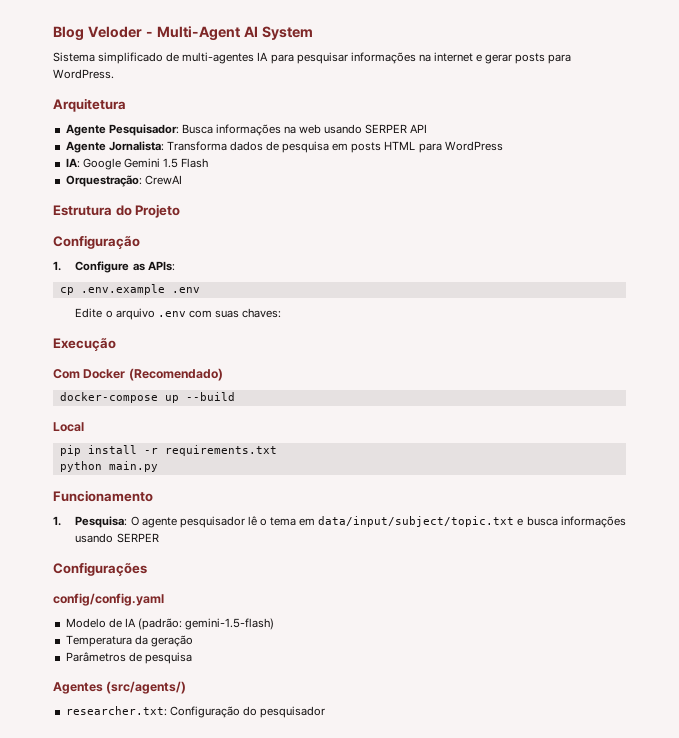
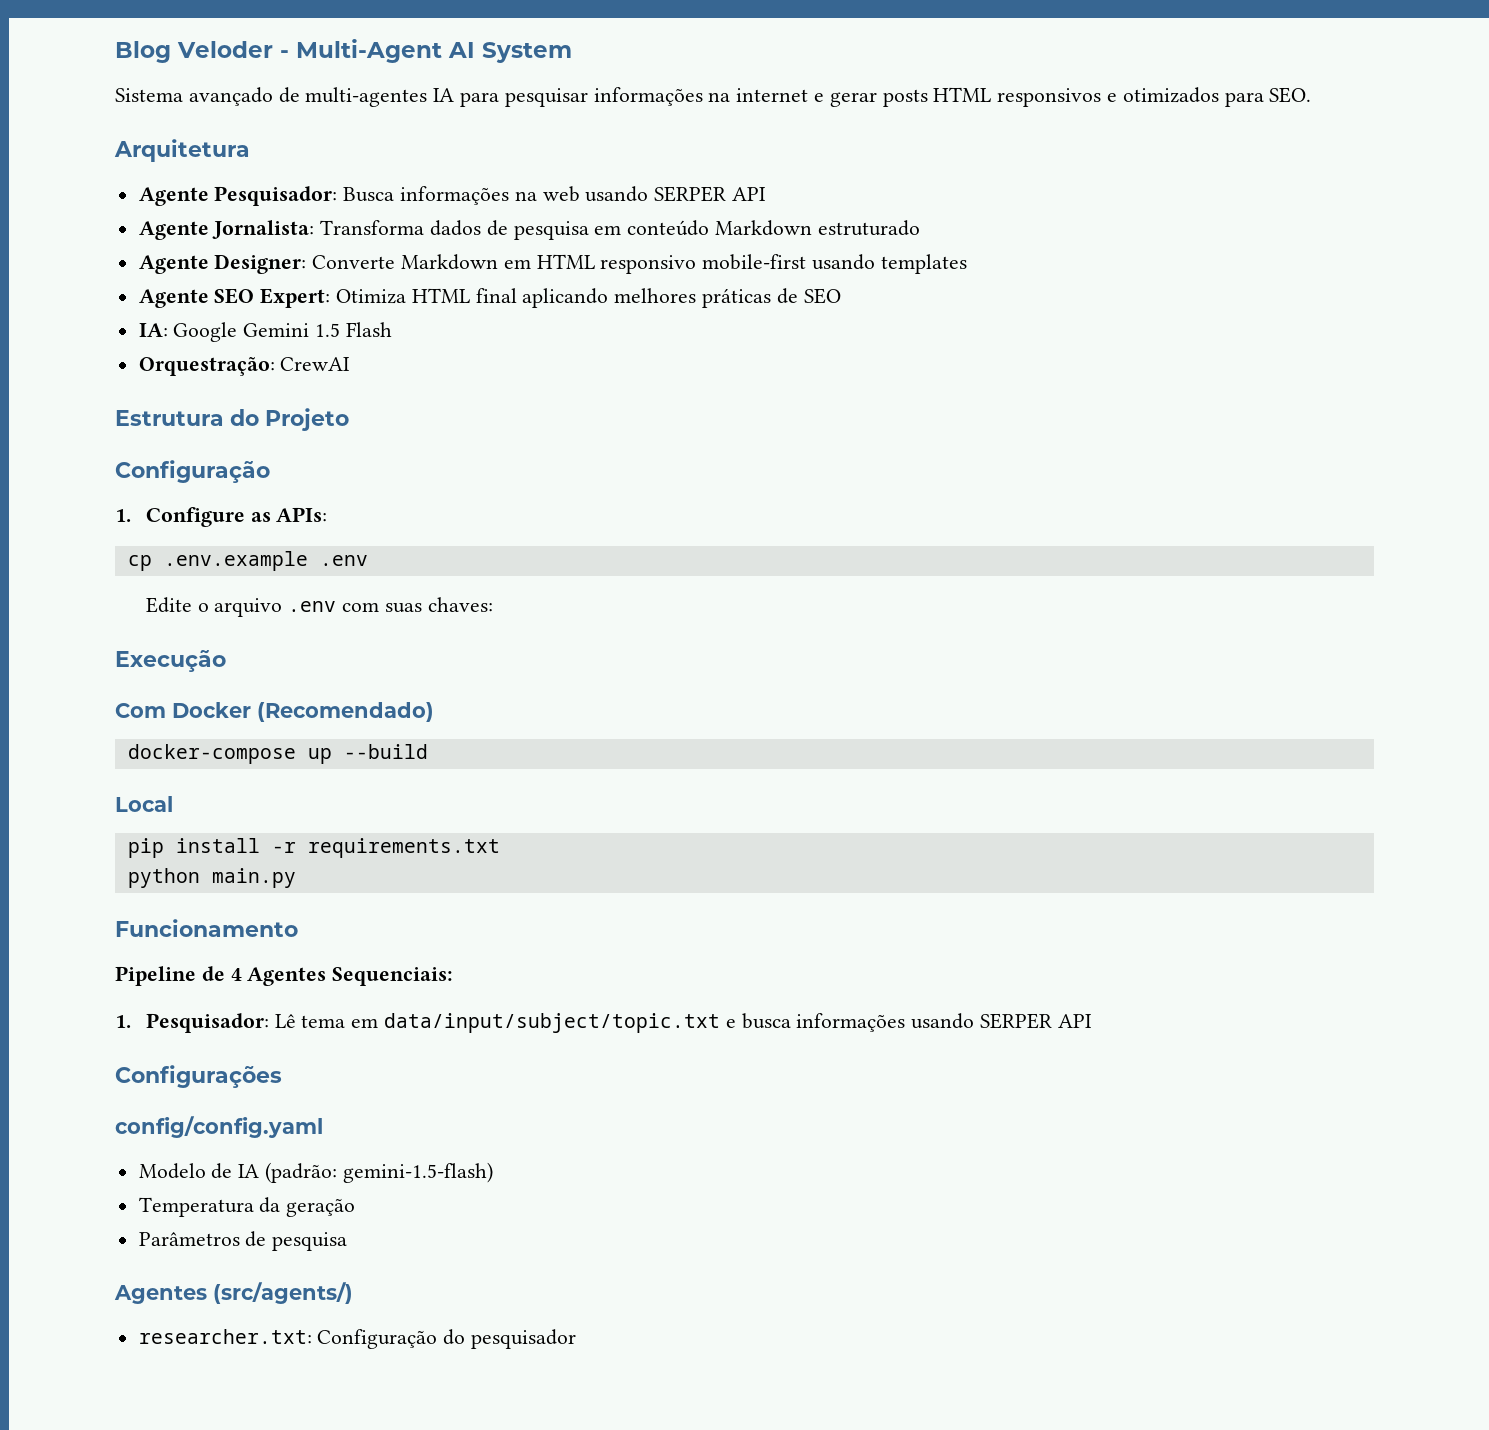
- Sistema simplificado de multi-agentes IA para pesquisar informações na internet e gerar posts para WordPress.
+ Sistema avançado de multi-agentes IA para pesquisar informações na internet e gerar posts HTML responsivos e otimizados para SEO.
- Agente Jornalista: Transforma dados de pesquisa em posts HTML para WordPress
+ Agente Jornalista: Transforma dados de pesquisa em conteúdo Markdown estruturado
+ Agente Designer: Converte Markdown em HTML responsivo mobile-first usando templates
+ Agente SEO Expert: Otimiza HTML final aplicando melhores práticas de SEO
- 1. Pesquisa: O agente pesquisador lê o tema em data/input/subject/topic.txt e busca informações usando SERPER
+ Pipeline de 4 Agentes Sequenciais:
+ 1. Pesquisador: Lê tema em data/input/subject/topic.txt e busca informações usando SERPER API

